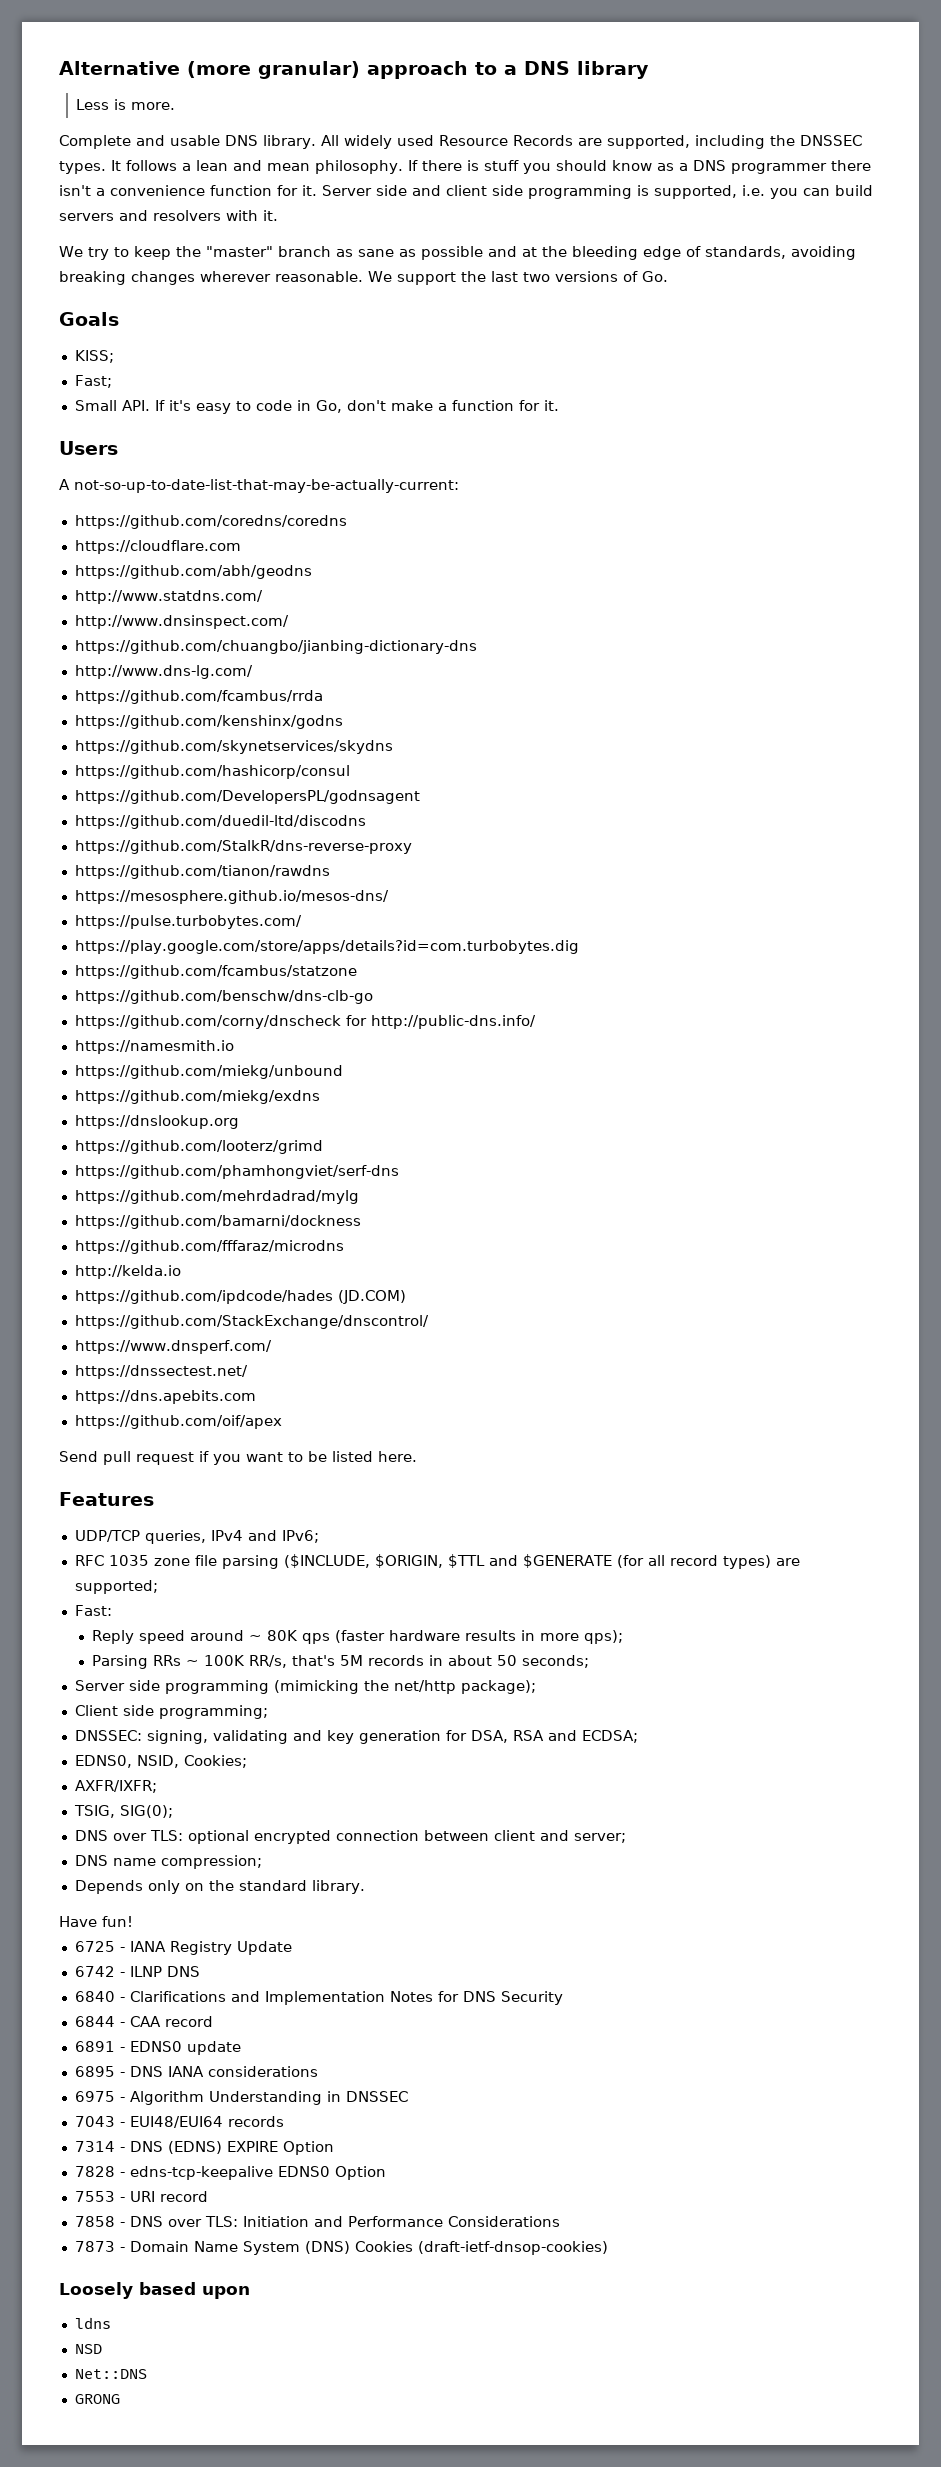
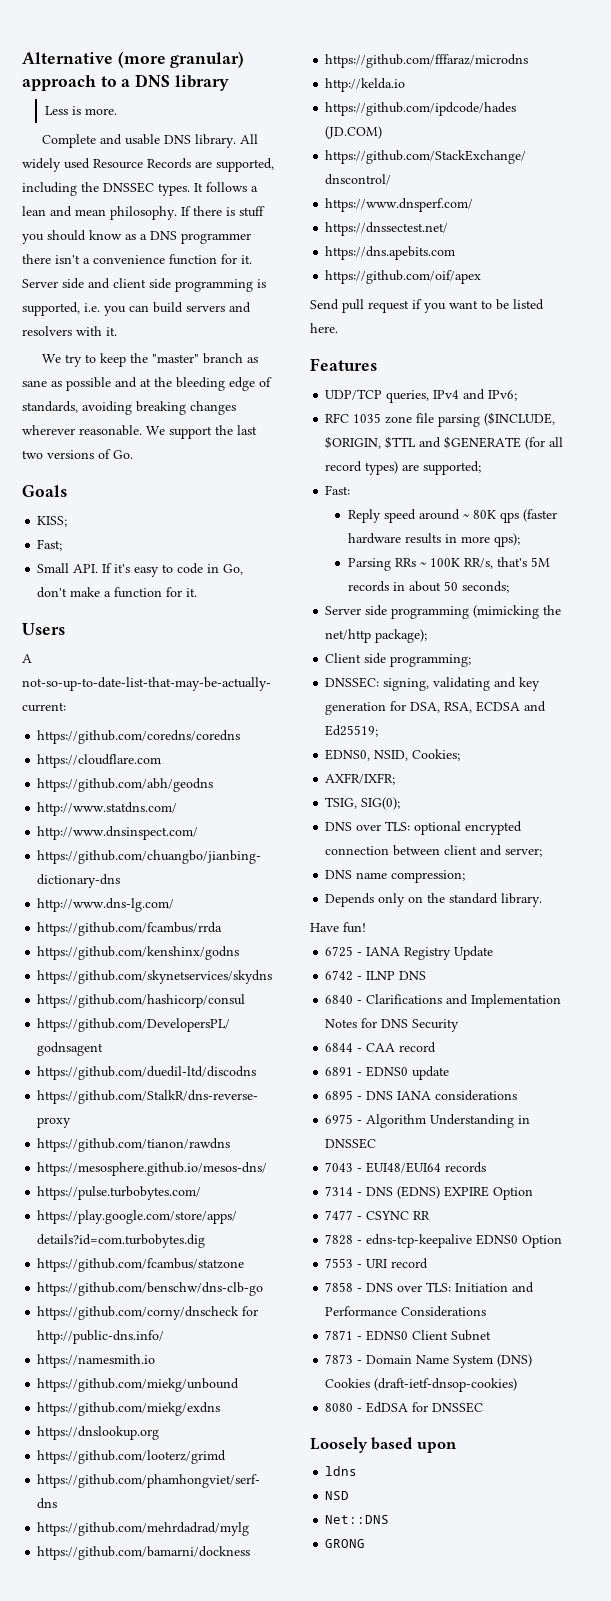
- DNSSEC: signing, validating and key generation for DSA, RSA and ECDSA;
+ DNSSEC: signing, validating and key generation for DSA, RSA, ECDSA and Ed25519;
+ 7477 - CSYNC RR
+ 7871 - EDNS0 Client Subnet
+ 8080 - EdDSA for DNSSEC

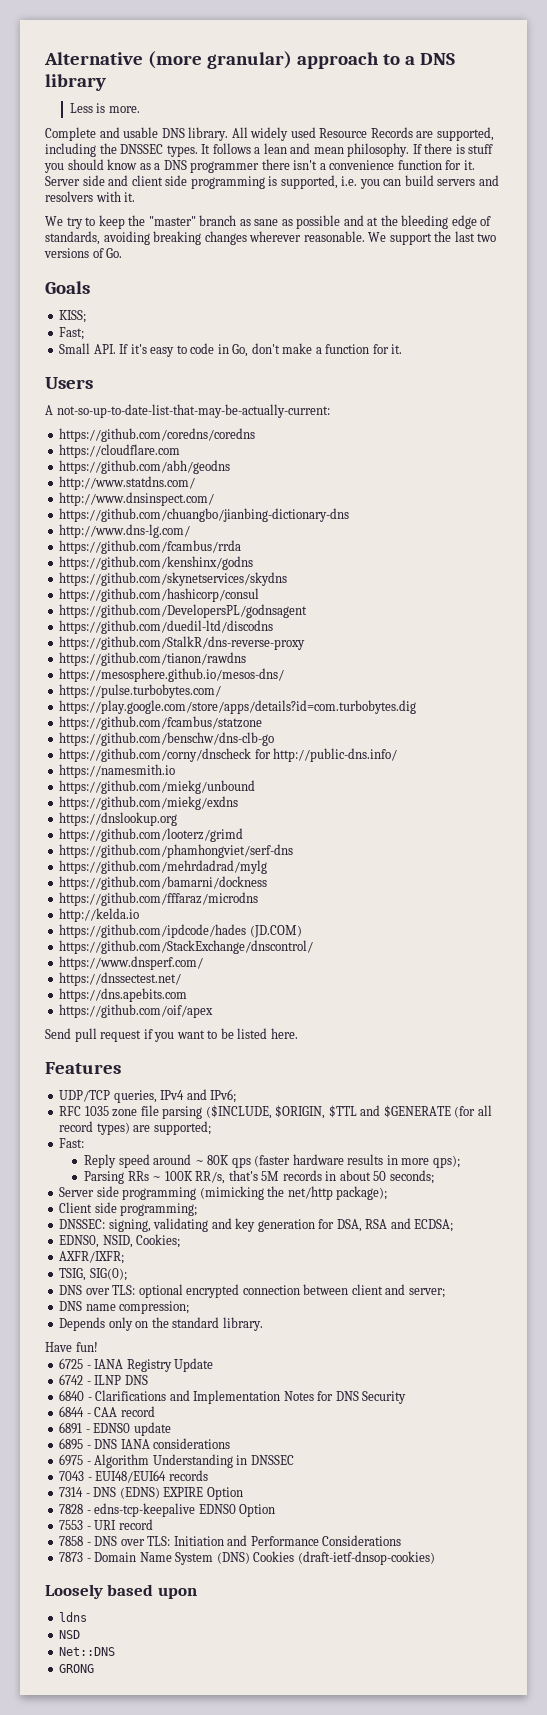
- DNSSEC: signing, validating and key generation for DSA, RSA, ECDSA and Ed25519;
+ DNSSEC: signing, validating and key generation for DSA, RSA and ECDSA;
- 7477 - CSYNC RR
- 7871 - EDNS0 Client Subnet
- 8080 - EdDSA for DNSSEC

